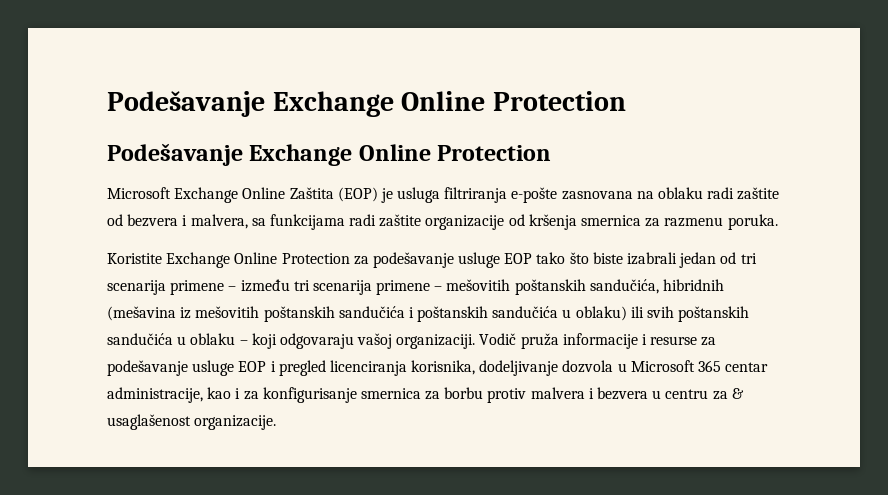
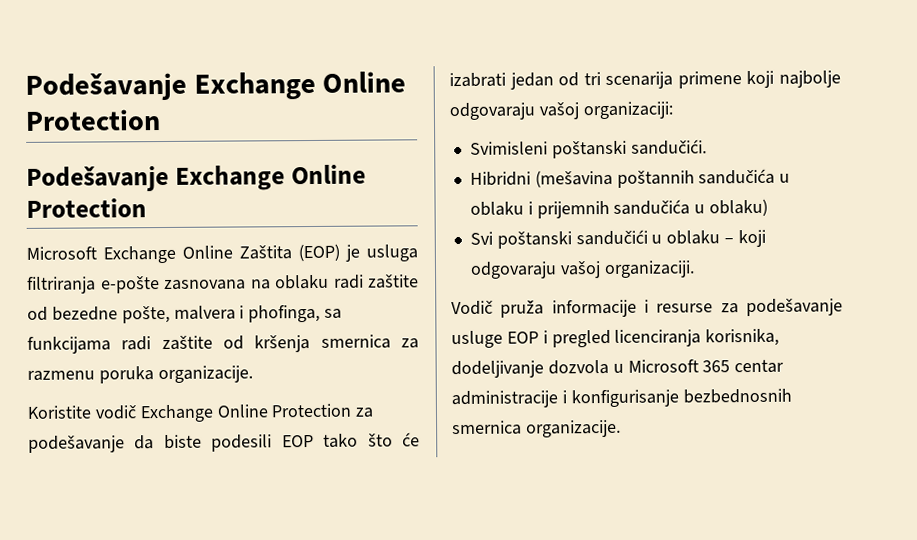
- Microsoft Exchange Online Zaštita (EOP) je usluga filtriranja e-pošte zasnovana na oblaku radi zaštite od bezvera i malvera, sa funkcijama radi zaštite organizacije od kršenja smernica za razmenu poruka.
+ Microsoft Exchange Online Zaštita (EOP) je usluga filtriranja e-pošte zasnovana na oblaku radi zaštite od bezedne pošte, malvera i phofinga, sa funkcijama radi zaštite od kršenja smernica za razmenu poruka organizacije.
- Koristite Exchange Online Protection za podešavanje usluge EOP tako što biste izabrali jedan od tri scenarija primene – između tri scenarija primene – mešovitih poštanskih sandučića, hibridnih (mešavina iz mešovitih poštanskih sandučića i poštanskih sandučića u oblaku) ili svih poštanskih sandučića u oblaku – koji odgovaraju vašoj organizaciji. Vodič pruža informacije i resurse za podešavanje usluge EOP i pregled licenciranja korisnika, dodeljivanje dozvola u Microsoft 365 centar administracije, kao i za konfigurisanje smernica za borbu protiv malvera i bezvera u centru za & usaglašenost organizacije.
+ Koristite vodič Exchange Online Protection za podešavanje da biste podesili EOP tako što će izabrati jedan od tri scenarija primene koji najbolje odgovaraju vašoj organizaciji:
+ Svimisleni poštanski sandučići.
+ Hibridni (mešavina poštannih sandučića u oblaku i prijemnih sandučića u oblaku)
+ Svi poštanski sandučići u oblaku – koji odgovaraju vašoj organizaciji.
+ Vodič pruža informacije i resurse za podešavanje usluge EOP i pregled licenciranja korisnika, dodeljivanje dozvola u Microsoft 365 centar administracije i konfigurisanje bezbednosnih smernica organizacije.

